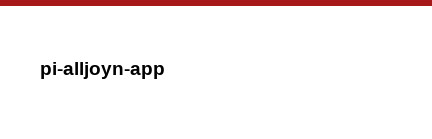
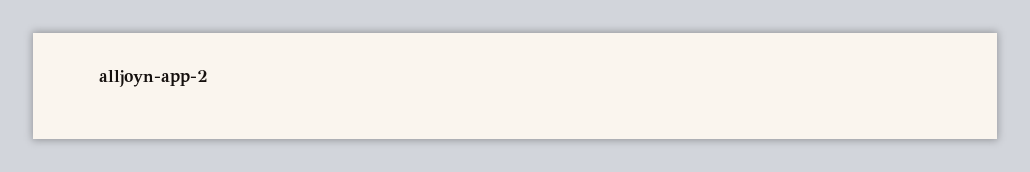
- pi-alljoyn-app
+ alljoyn-app-2

